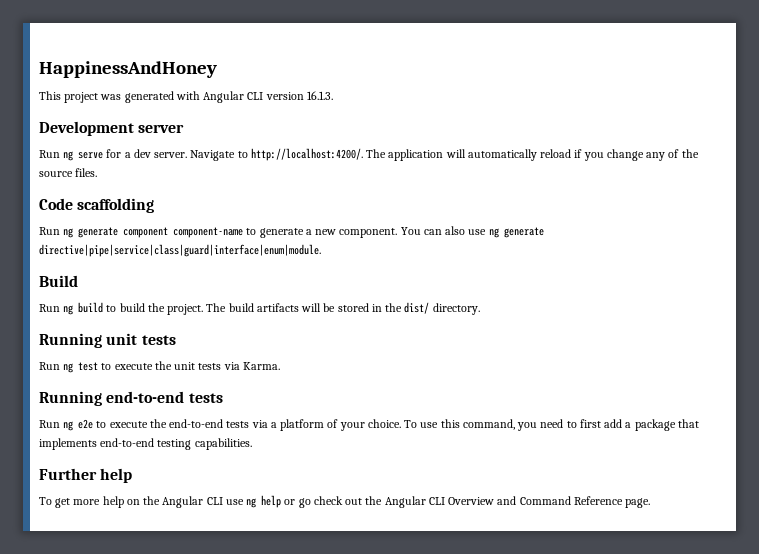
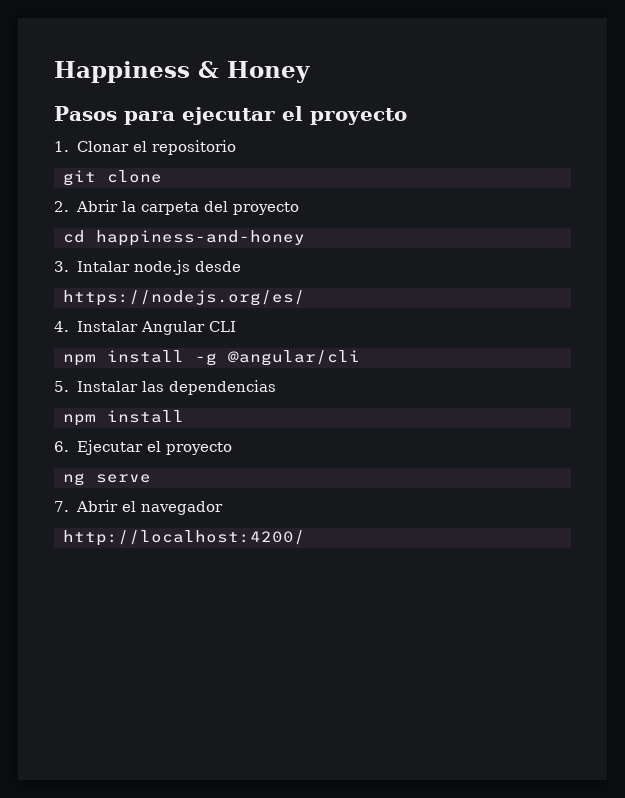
- HappinessAndHoney
- This project was generated with Angular CLI version 16.1.3.
- Development server
- Run ng serve for a dev server. Navigate to http://localhost:4200/. The application will automatically reload if you change any of the source files.
- Code scaffolding
- Run ng generate component component-name to generate a new component. You can also use ng generate directive|pipe|service|class|guard|interface|enum|module.
- Build
- Run ng build to build the project. The build artifacts will be stored in the dist/ directory.
- Running unit tests
- Run ng test to execute the unit tests via Karma.
- Running end-to-end tests
- Run ng e2e to execute the end-to-end tests via a platform of your choice. To use this command, you need to first add a package that implements end-to-end testing capabilities.
- Further help
- To get more help on the Angular CLI use ng help or go check out the Angular CLI Overview and Command Reference page.
+ Happiness & Honey
+ Pasos para ejecutar el proyecto
+ 1. Clonar el repositorio
+ git clone
+ 2. Abrir la carpeta del proyecto
+ cd happiness-and-honey
+ 3. Intalar node.js desde
+ https://nodejs.org/es/
+ 4. Instalar Angular CLI
+ npm install -g @angular/cli
+ 5. Instalar las dependencias
+ npm install
+ 6. Ejecutar el proyecto
+ ng serve
+ 7. Abrir el navegador
+ http://localhost:4200/

